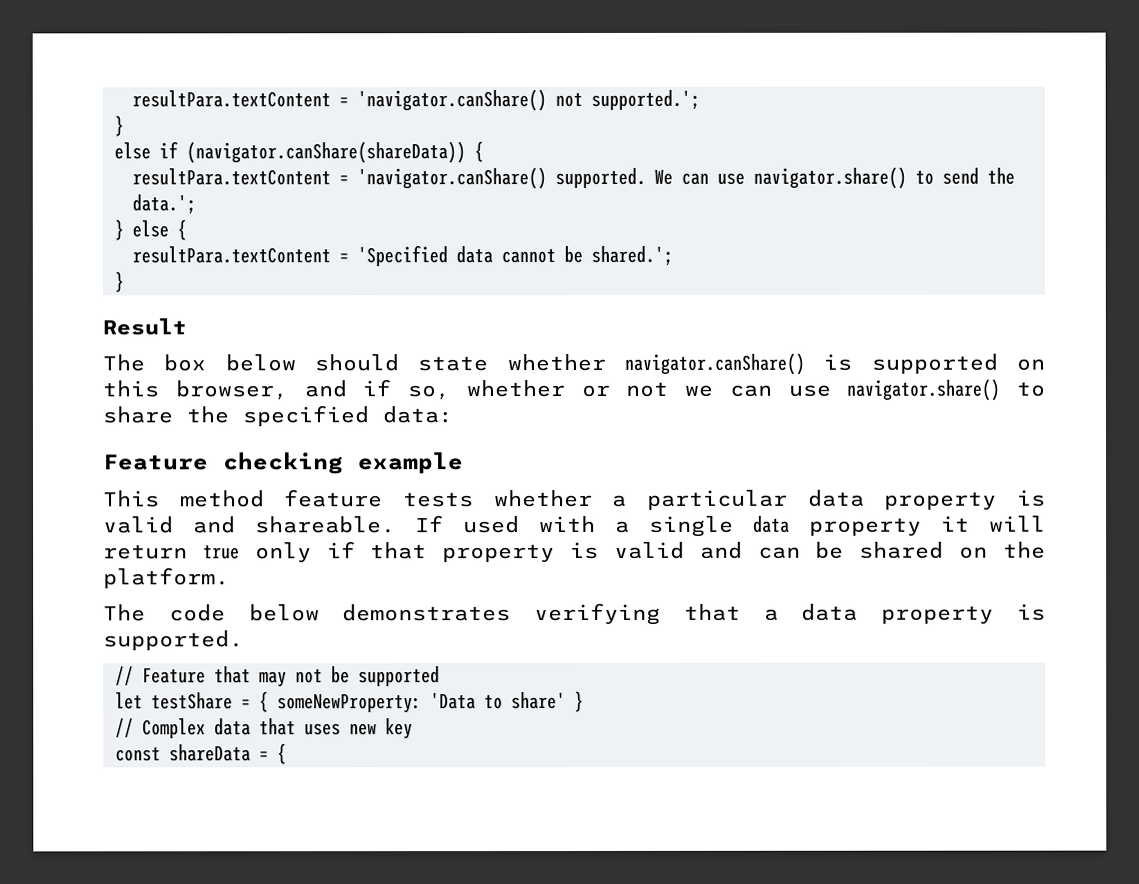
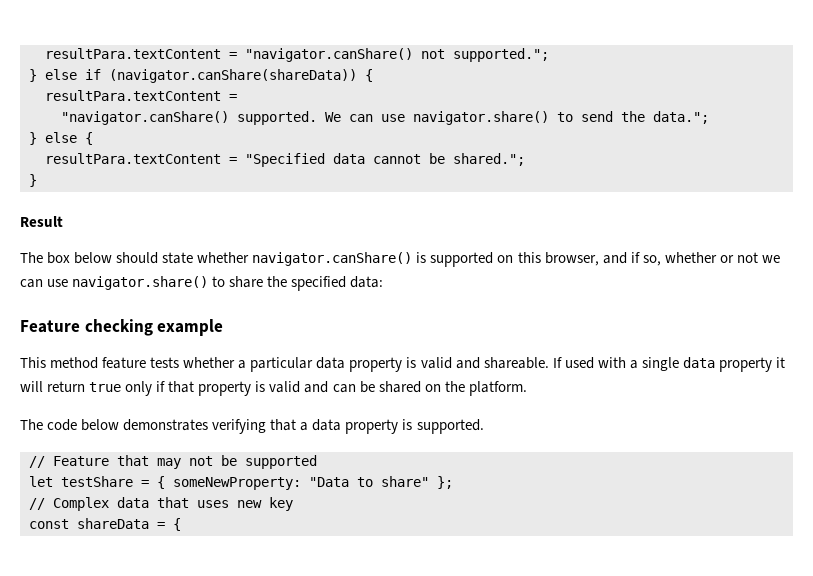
- resultPara.textContent = 'navigator.canShare() not supported.';
- }
- else if (navigator.canShare(shareData)) {
- resultPara.textContent = 'navigator.canShare() supported.
+ resultPara.textContent = "navigator.canShare() not supported.";
+ } else if (navigator.canShare(shareData)) {
+ resultPara.textContent =
+ "navigator.canShare() supported.
- We can use navigator.share() to send the data.';
+ We can use navigator.share() to send the data.";
- resultPara.textContent = 'Specified data cannot be shared.';
+ resultPara.textContent = "Specified data cannot be shared.";
- let testShare = { someNewProperty: 'Data to share' }
+ let testShare = { someNewProperty: "Data to share" };

